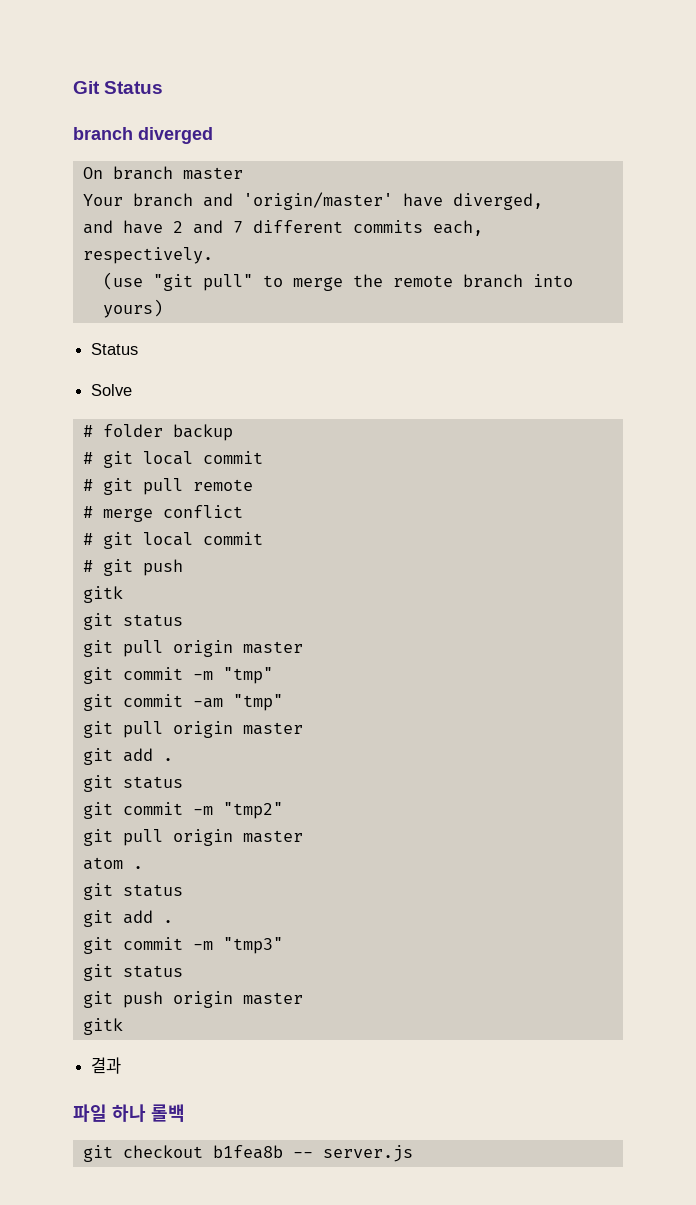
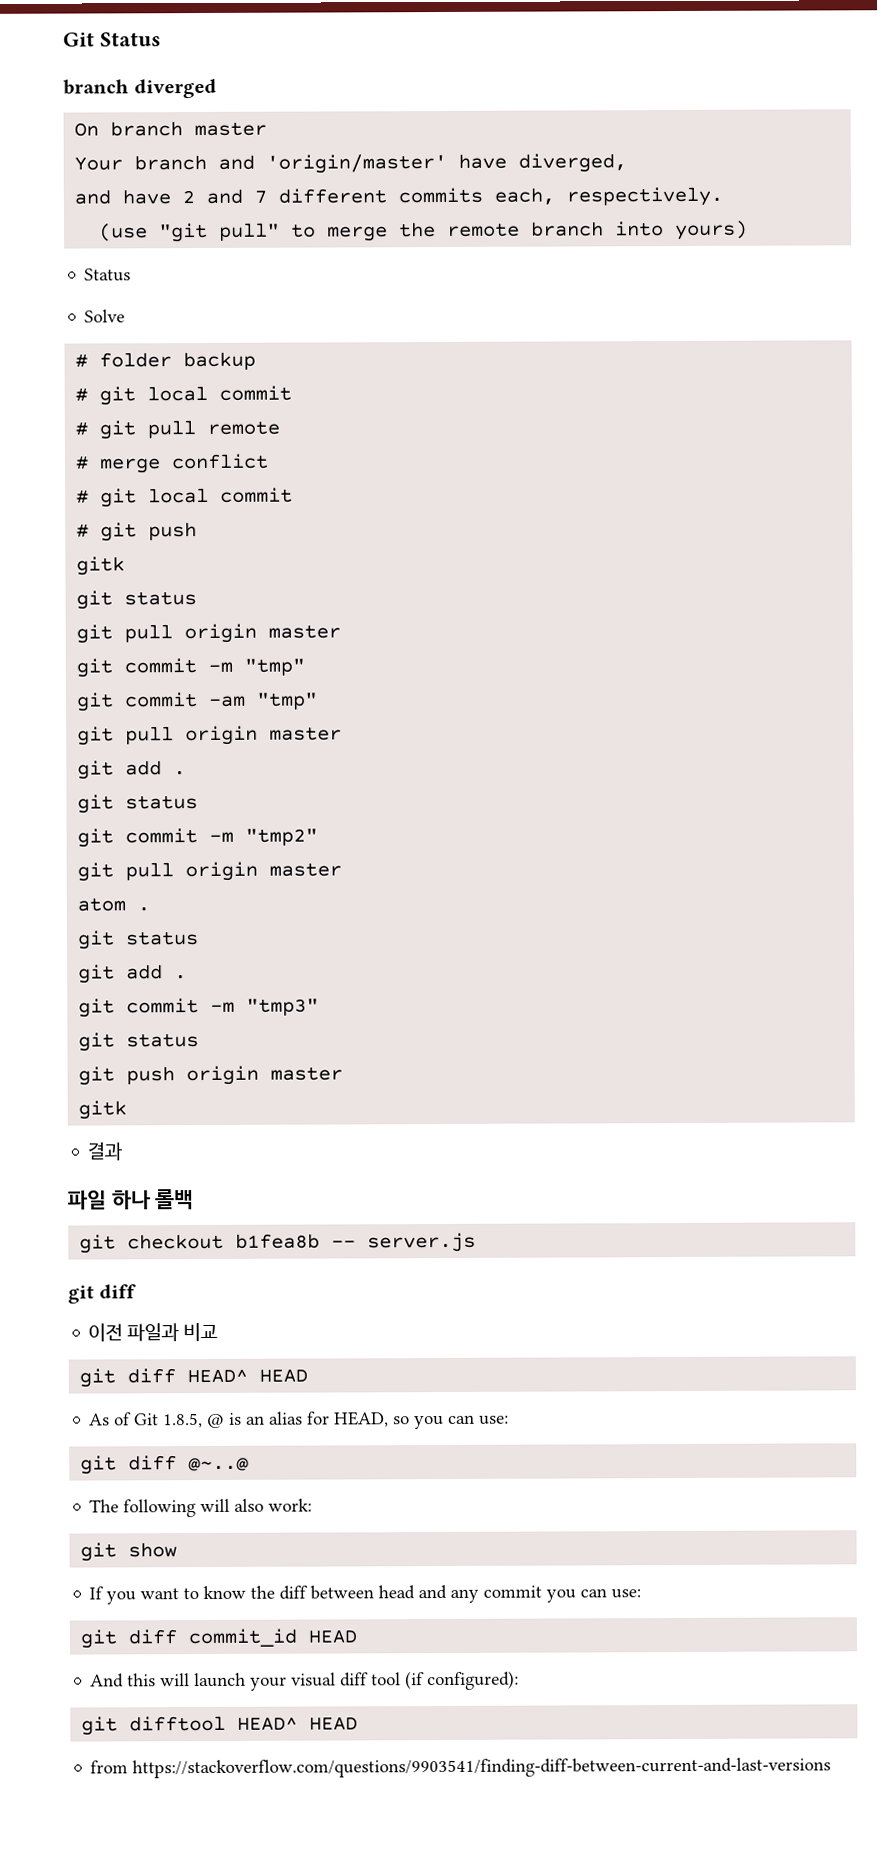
  git checkout b1fea8b -- server.js
+ git diff
+ 이전 파일과 비교
+ git diff HEAD^ HEAD
+ As of Git 1.8.5, @ is an alias for HEAD, so you can use:
+ git diff @~..@
+ The following will also work:
+ git show
+ If you want to know the diff between head and any commit you can use:
+ git diff commit_id HEAD
+ And this will launch your visual diff tool (if configured):
+ git difftool HEAD^ HEAD
+ from https://stackoverflow.com/questions/9903541/finding-diff-between-current-and-last-versions

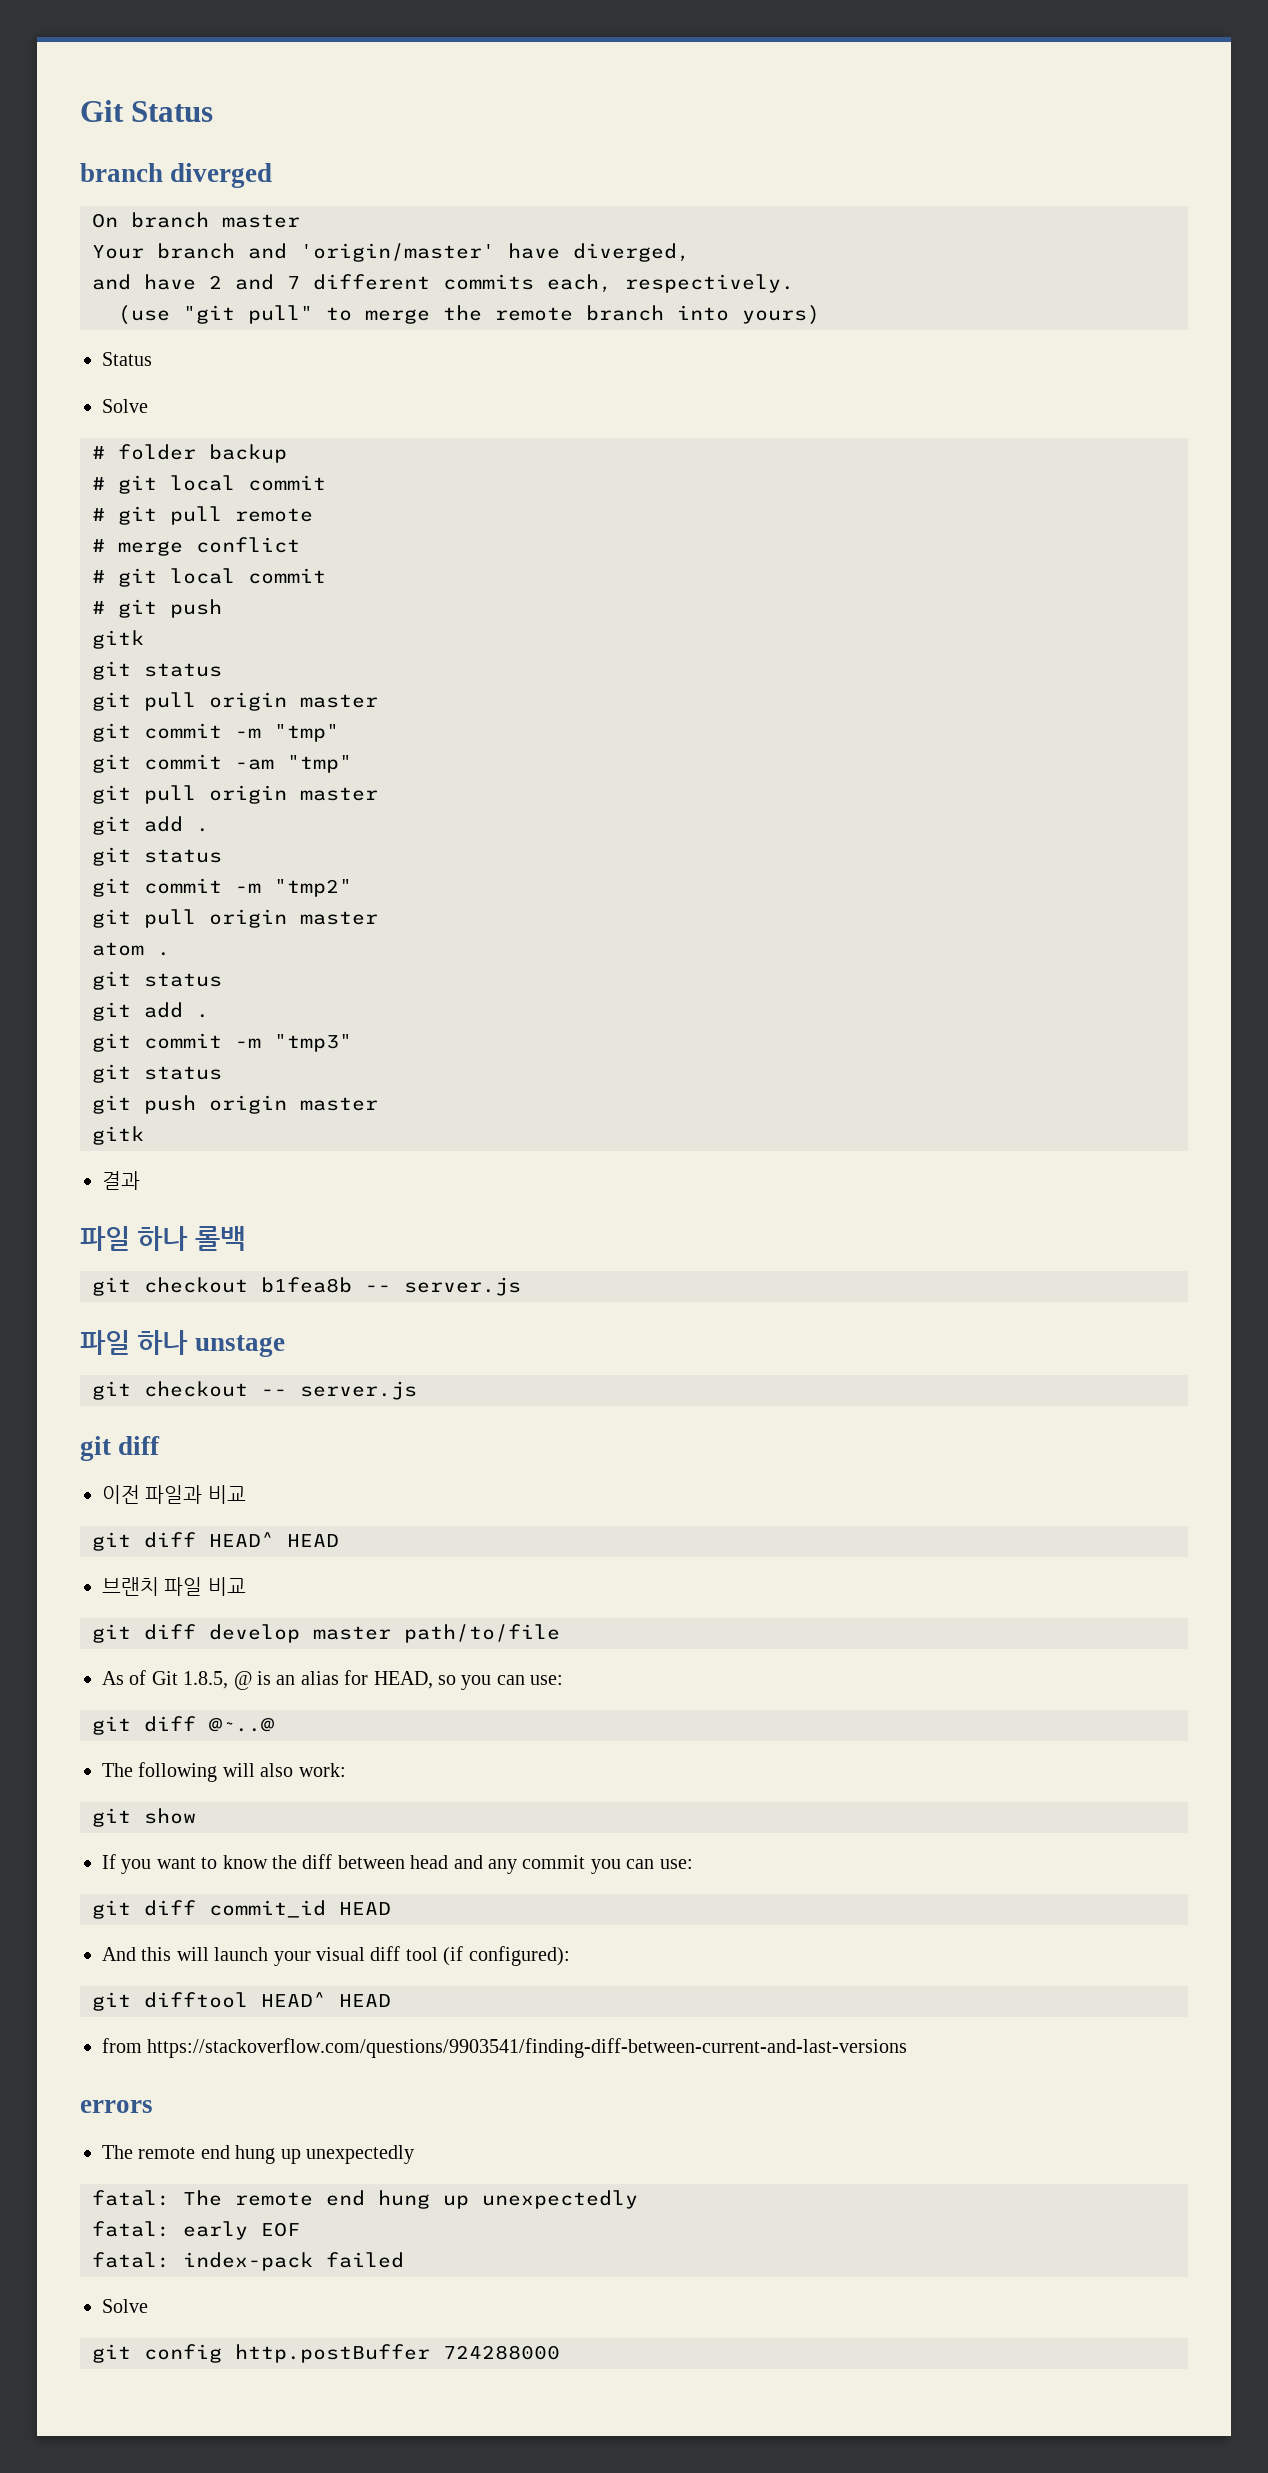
+ 파일 하나 unstage
+ git checkout -- server.js
+ 브랜치 파일 비교
+ git diff develop master path/to/file
+ errors
+ The remote end hung up unexpectedly
+ fatal: The remote end hung up unexpectedly
+ fatal: early EOF
+ fatal: index-pack failed
+ Solve
+ git config http.postBuffer 724288000

